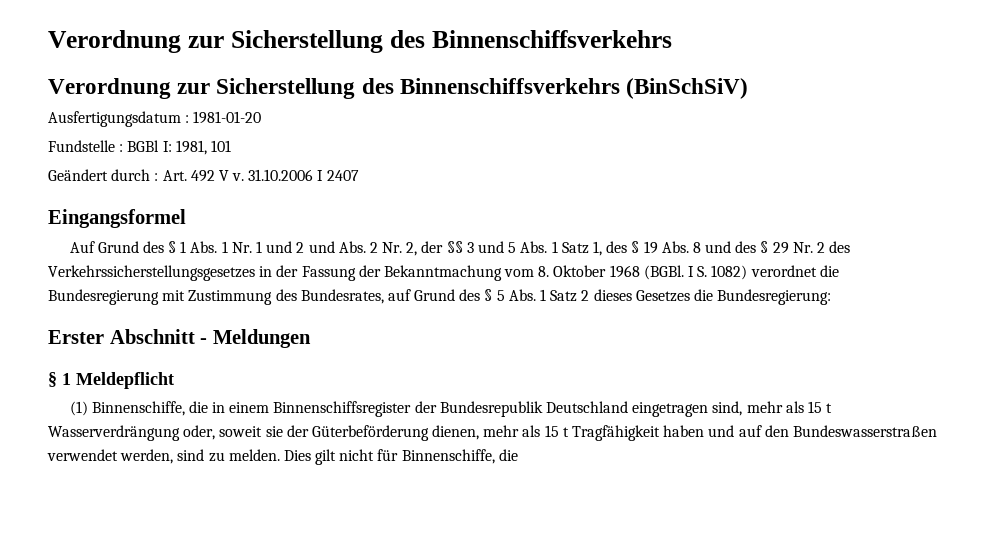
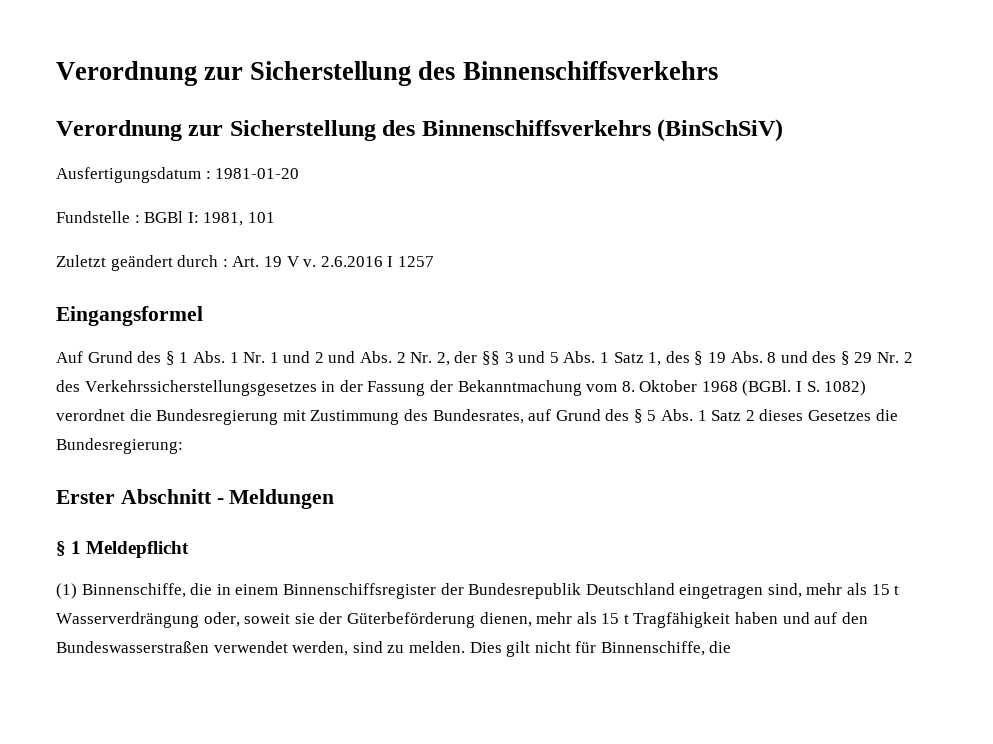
- Geändert durch : Art. 492 V v.
+ Zuletzt geändert durch : Art. 19 V v.
- 31.10.2006 I 2407
+ 2.6.2016 I 1257

